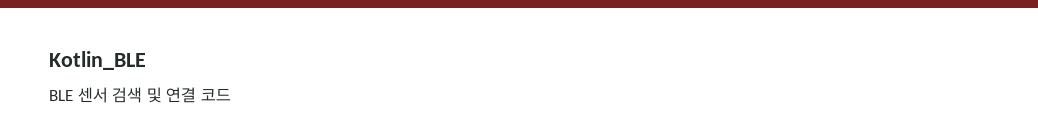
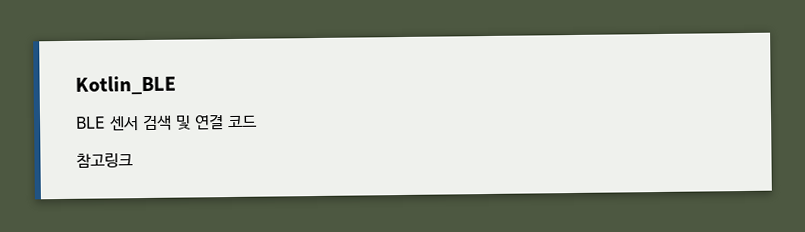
+ 참고링크

